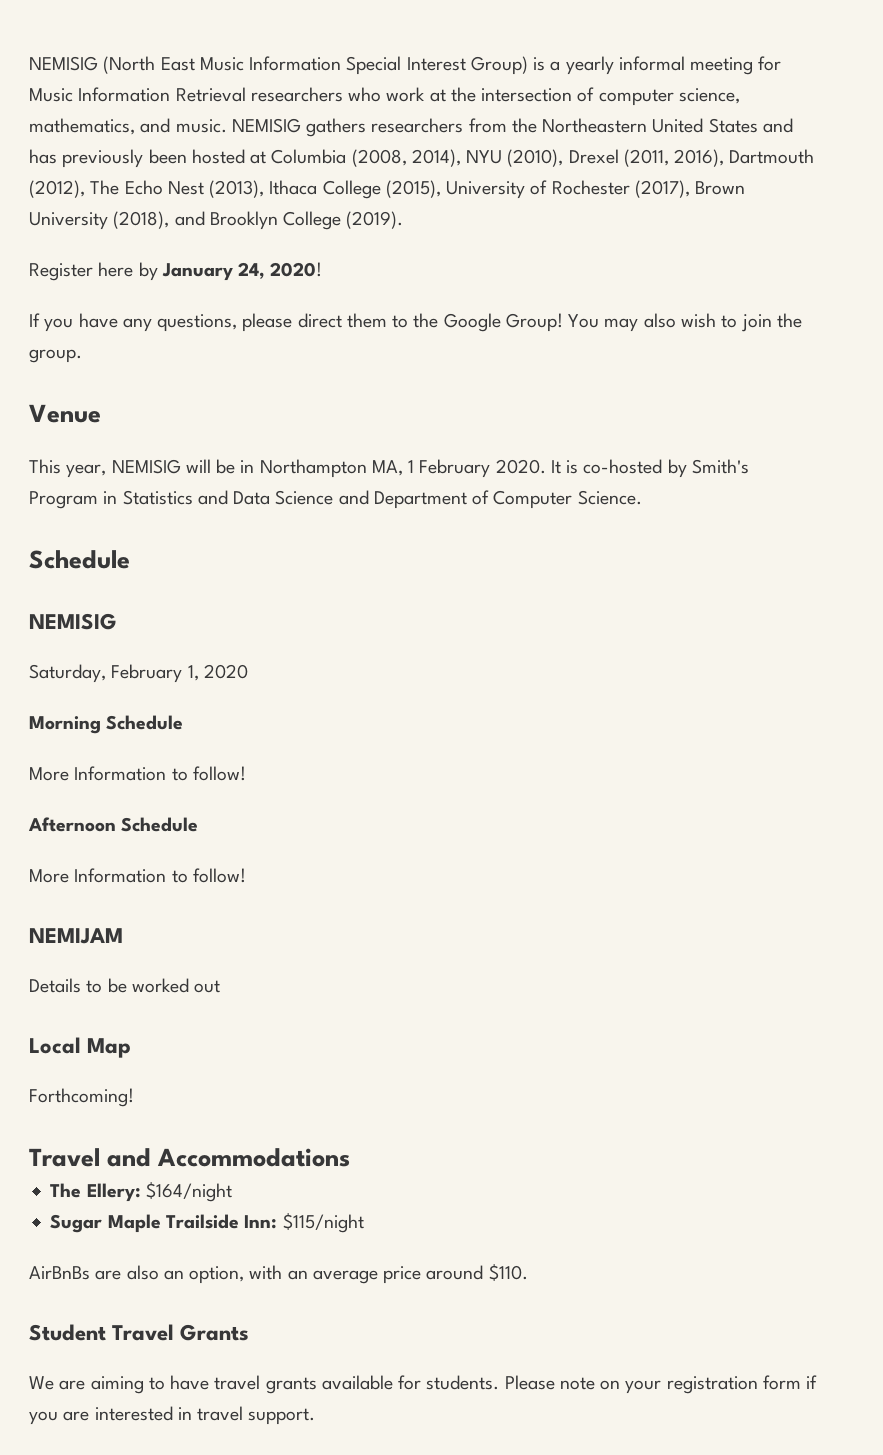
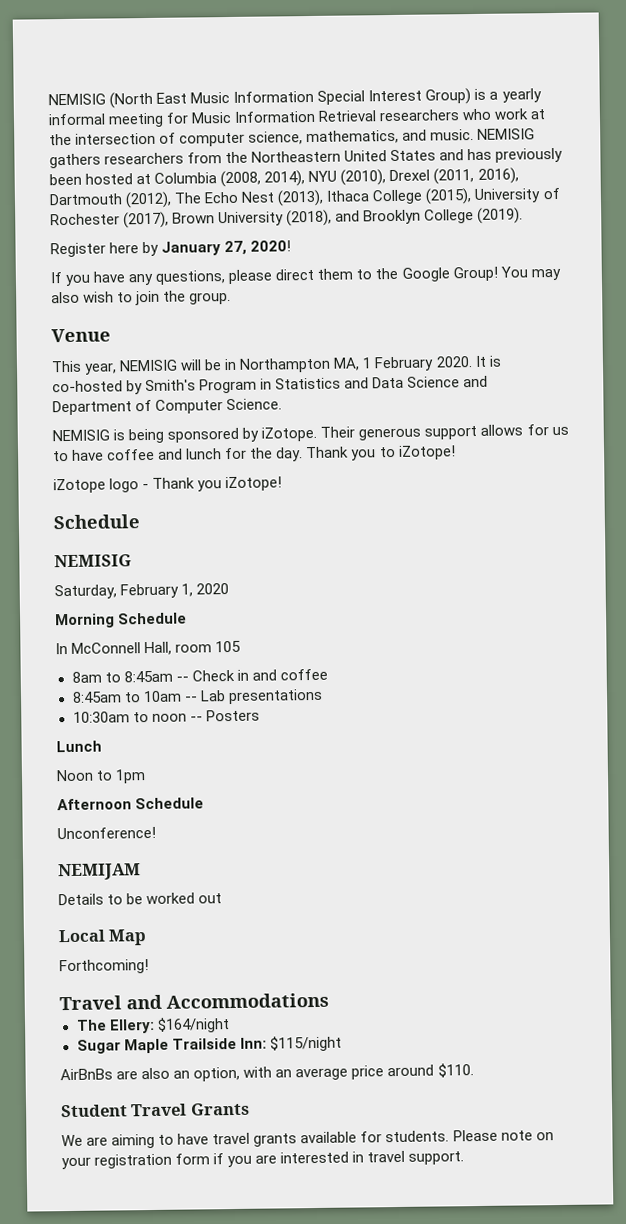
- Register here by January 24, 2020!
+ Register here by January 27, 2020!
+ NEMISIG is being sponsored by iZotope. Their generous support allows for us to have coffee and lunch for the day. Thank you to iZotope!
+ iZotope logo - Thank you iZotope!
  Morning Schedule
- More Information to follow!
+ In McConnell Hall, room 105
+ 8am to 8:45am -- Check in and coffee
+ 8:45am to 10am -- Lab presentations
+ 10:30am to noon -- Posters
+ Lunch
+ Noon to 1pm
  Afternoon Schedule
- More Information to follow!
+ Unconference!

